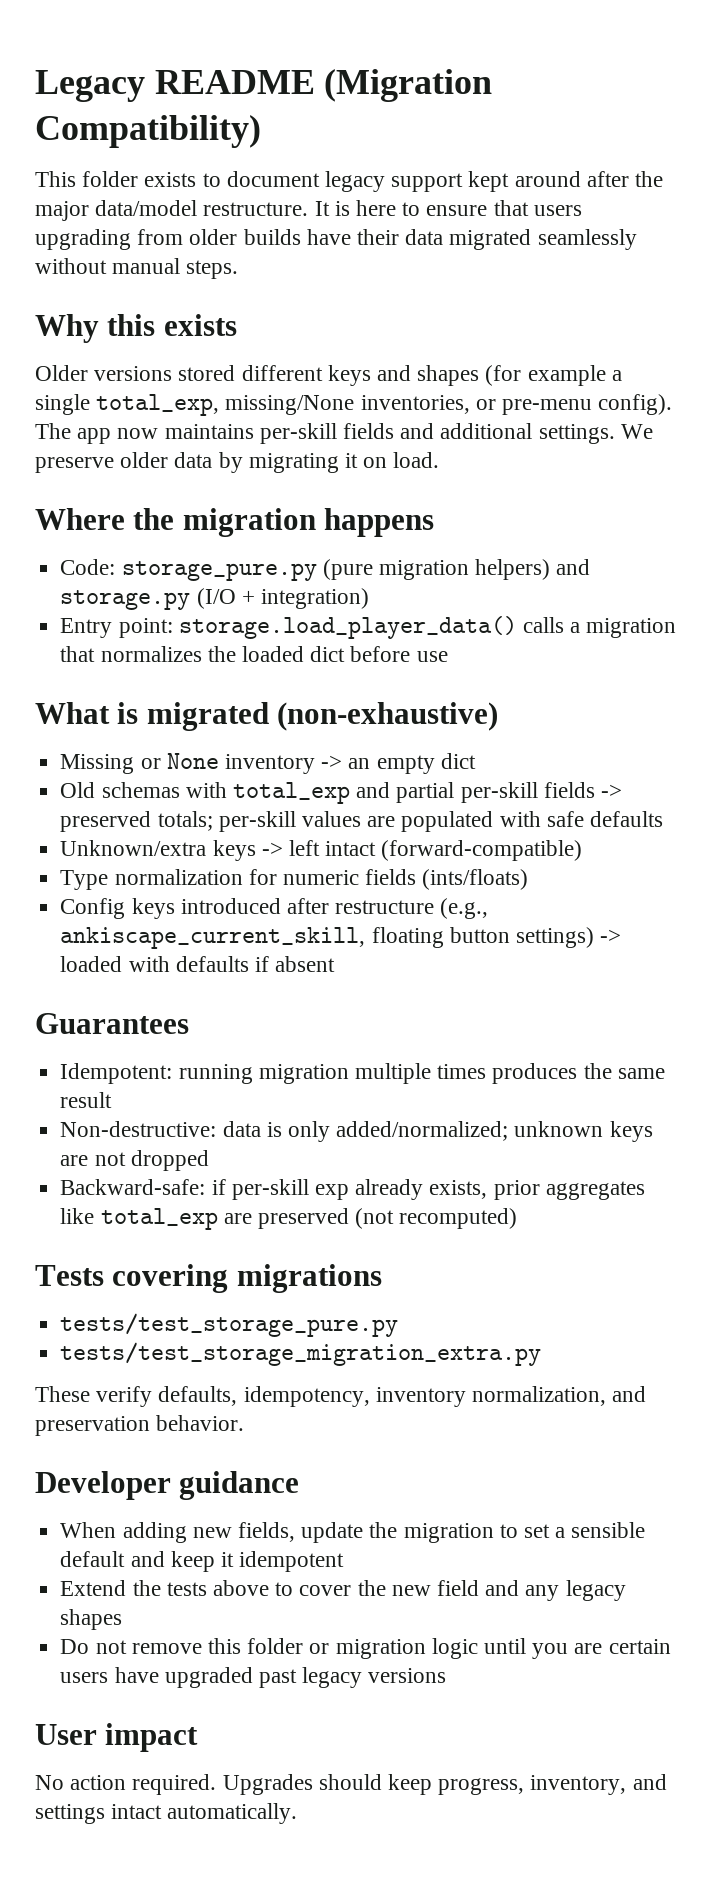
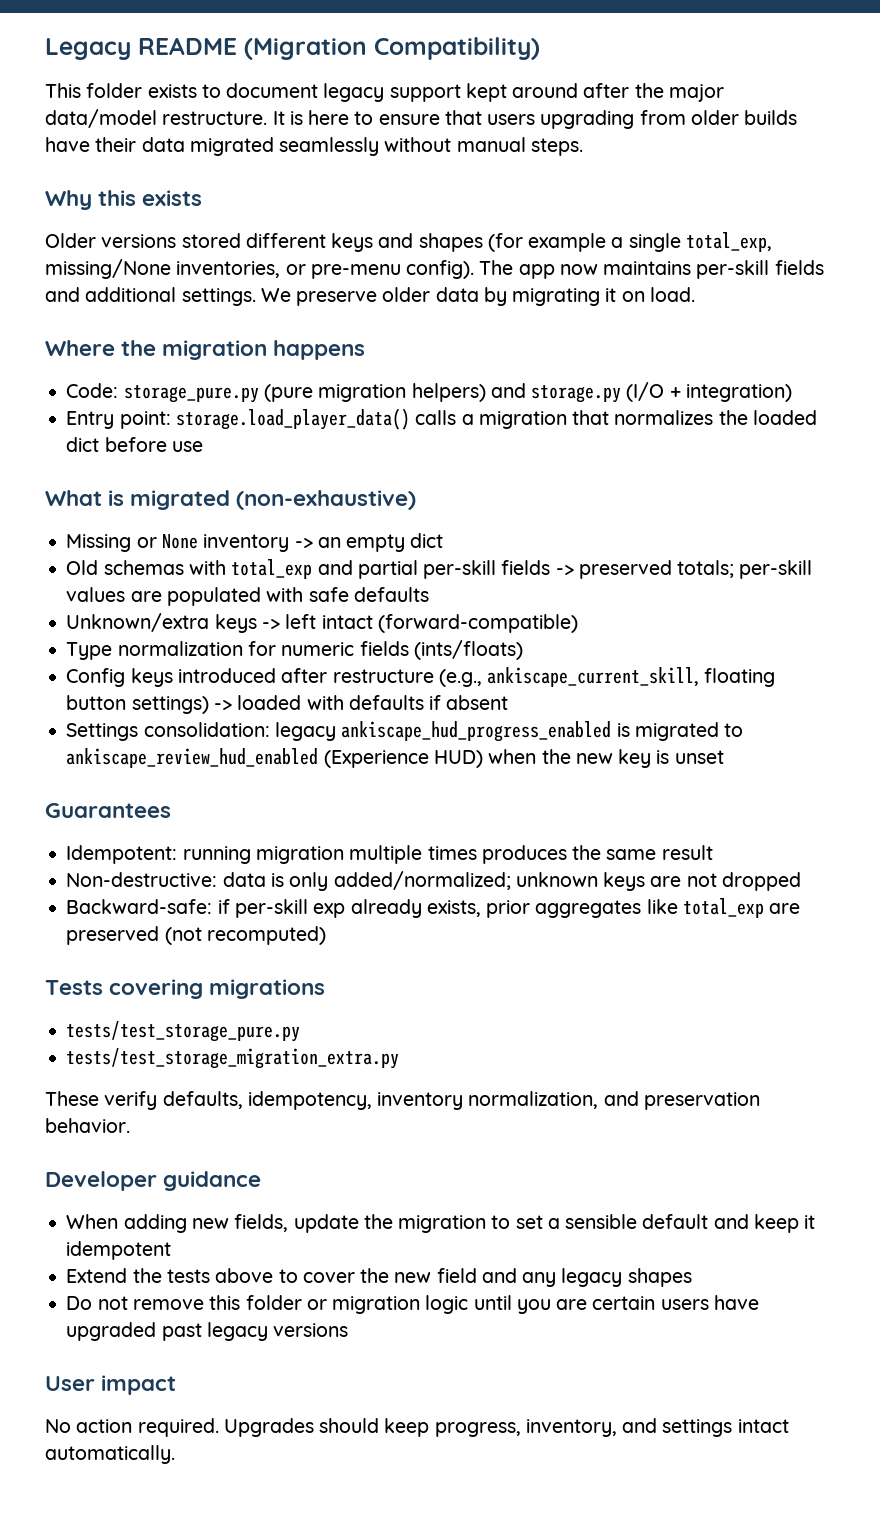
+ Settings consolidation: legacy ankiscape_hud_progress_enabled is migrated to ankiscape_review_hud_enabled (Experience HUD) when the new key is unset

